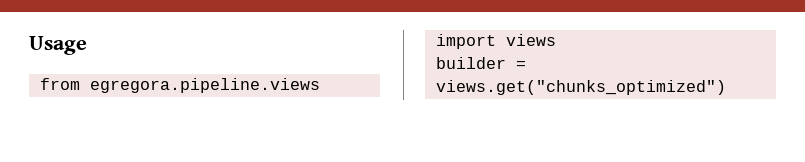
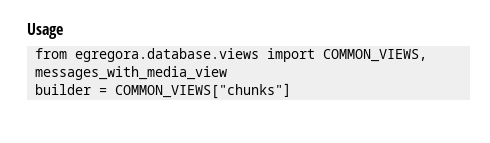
- from egregora.pipeline.views import views
+ from egregora.database.views import COMMON_VIEWS, messages_with_media_view
- builder = views.get("chunks_optimized")
+ builder = COMMON_VIEWS["chunks"]

